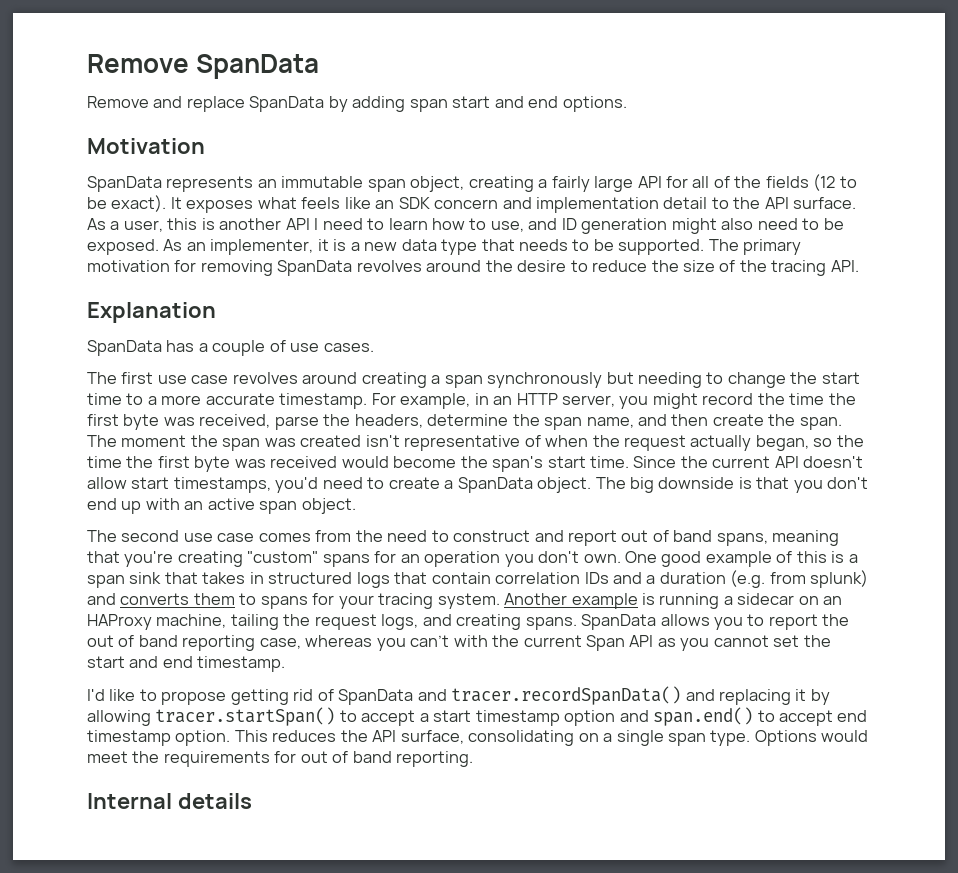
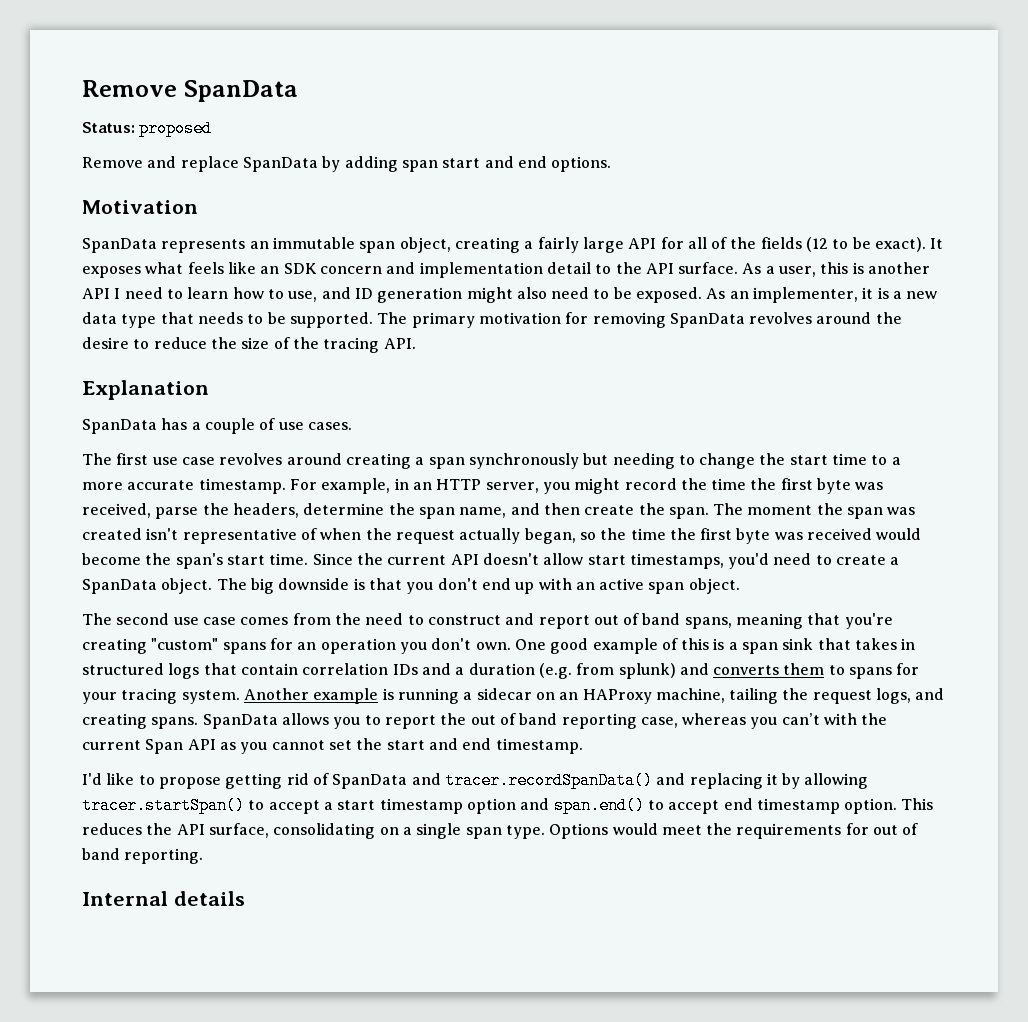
+ Status: proposed

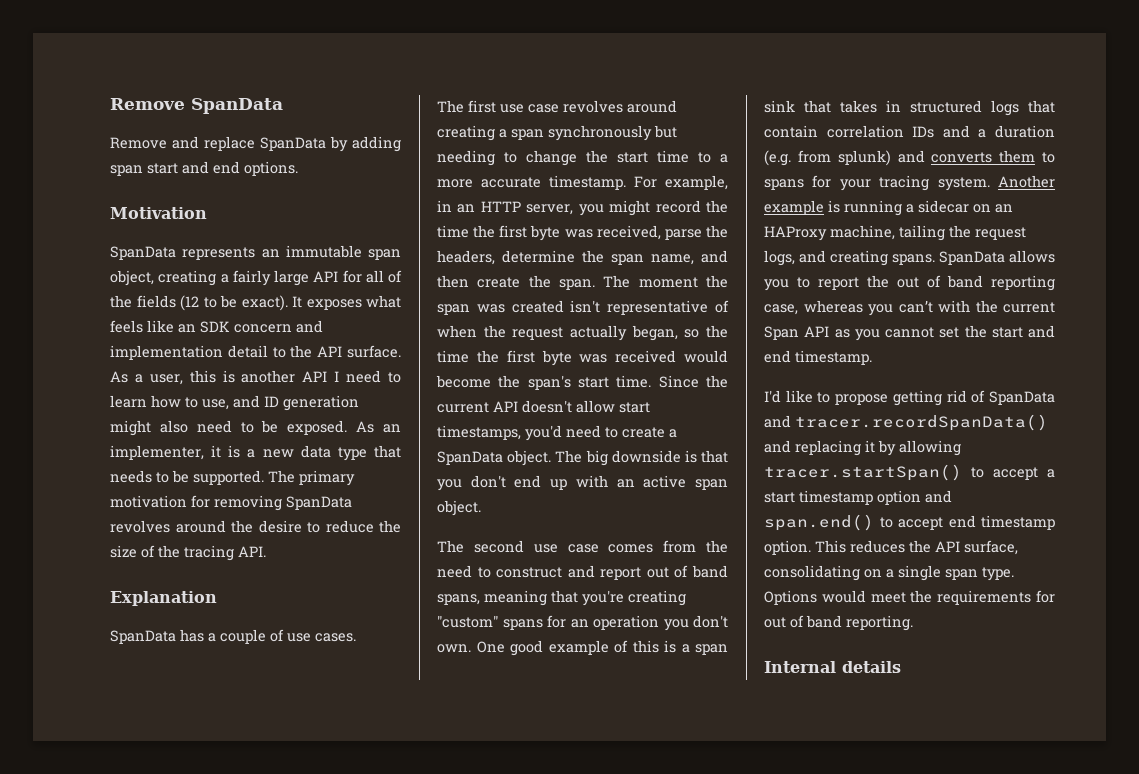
- Status: proposed

